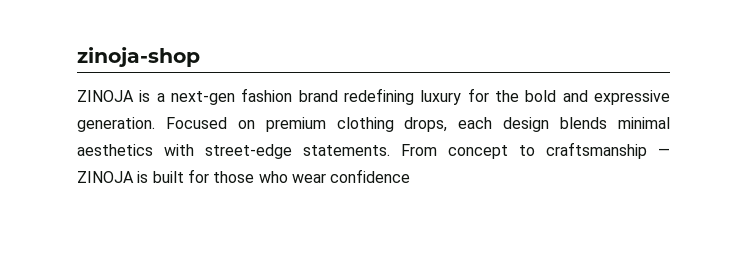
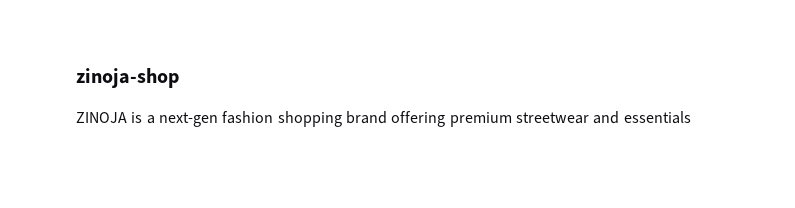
- ZINOJA is a next-gen fashion brand redefining luxury for the bold and expressive generation. Focused on premium clothing drops, each design blends minimal aesthetics with street-edge statements. From concept to craftsmanship — ZINOJA is built for those who wear confidence
+ ZINOJA is a next-gen fashion shopping brand offering premium streetwear and essentials

